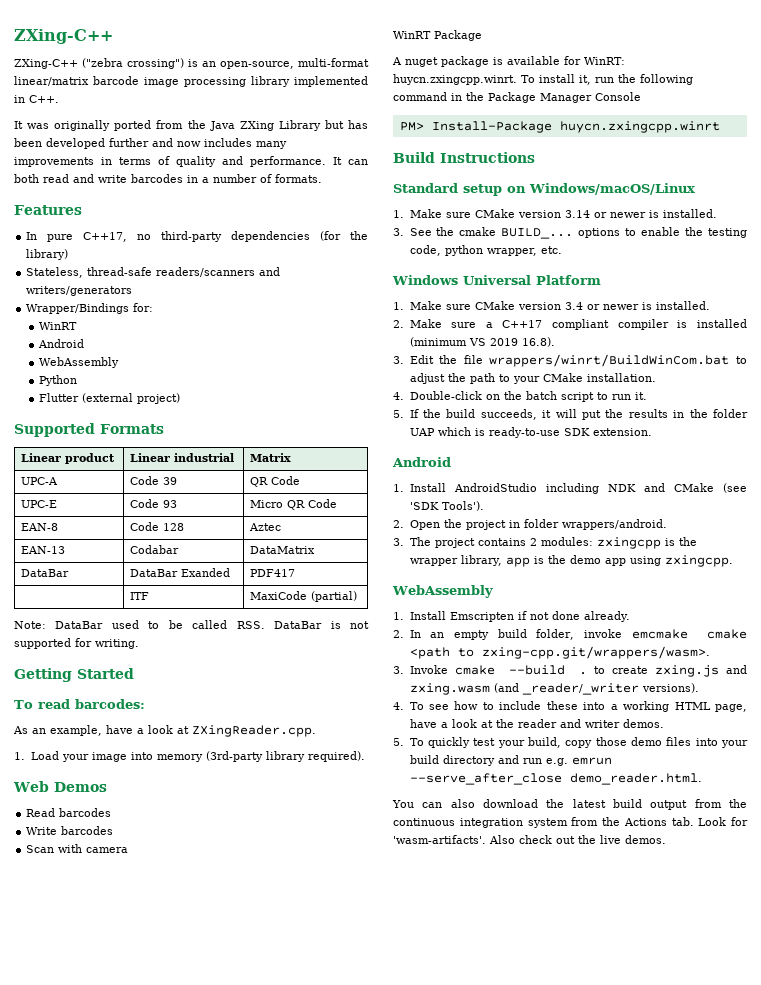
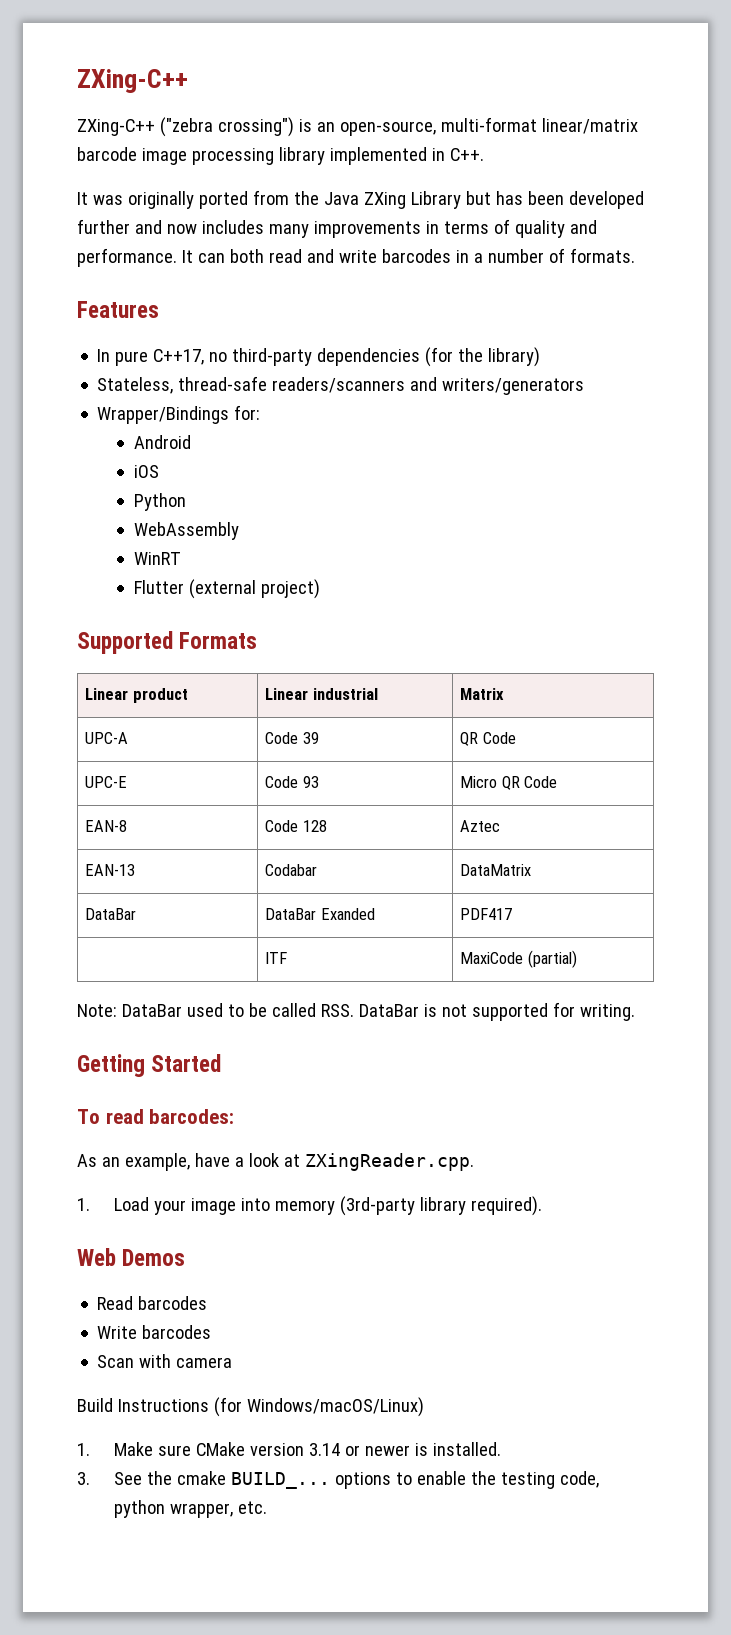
  Wrapper/Bindings for:
+ Android
+ iOS
+ Python
+ WebAssembly
  WinRT
- Android
- WebAssembly
- Python
- WinRT Package
- A nuget package is available for WinRT: huycn.zxingcpp.winrt. To install it, run the following command in the Package Manager Console
- PM> Install-Package huycn.zxingcpp.winrt
- Build Instructions
- Standard setup on Windows/macOS/Linux
+ Build Instructions (for Windows/macOS/Linux)
- Windows Universal Platform
- 1. Make sure CMake version 3.4 or newer is installed.
- 2. Make sure a C++17 compliant compiler is installed (minimum VS 2019 16.8).
- 3. Edit the file wrappers/winrt/BuildWinCom.bat to adjust the path to your CMake installation.
- 4. Double-click on the batch script to run it.
- 5. If the build succeeds, it will put the results in the folder UAP which is ready-to-use SDK extension.
- Android
- 1. Install AndroidStudio including NDK and CMake (see 'SDK Tools').
- 2. Open the project in folder wrappers/android.
- 3. The project contains 2 modules: zxingcpp is the wrapper library, app is the demo app using zxingcpp.
- WebAssembly
- 1. Install Emscripten if not done already.
- 2. In an empty build folder, invoke emcmake cmake <path to zxing-cpp.git/wrappers/wasm>.
- 3. Invoke cmake --build . to create zxing.js and zxing.wasm (and _reader/_writer versions).
- 4. To see how to include these into a working HTML page, have a look at the reader and writer demos.
- 5. To quickly test your build, copy those demo files into your build directory and run e.g. emrun --serve_after_close demo_reader.html.
- You can also download the latest build output from the continuous integration system from the Actions tab. Look for 'wasm-artifacts'. Also check out the live demos.

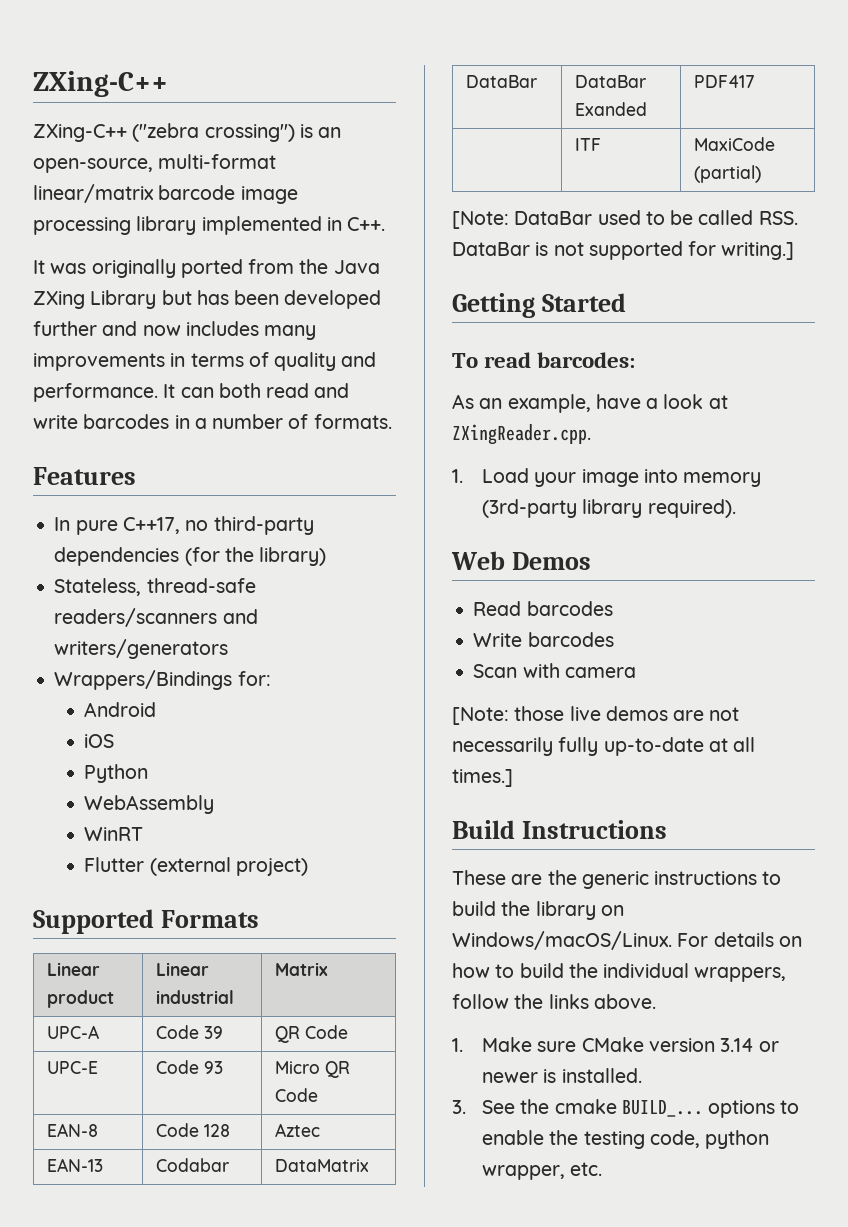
- Wrapper/Bindings for:
+ Wrappers/Bindings for:
- Note: DataBar used to be called RSS. DataBar is not supported for writing.
+ [Note: DataBar used to be called RSS. DataBar is not supported for writing.]
- Build Instructions (for Windows/macOS/Linux)
+ [Note: those live demos are not necessarily fully up-to-date at all times.]
+ Build Instructions
+ These are the generic instructions to build the library on Windows/macOS/Linux. For details on how to build the individual wrappers, follow the links above.

